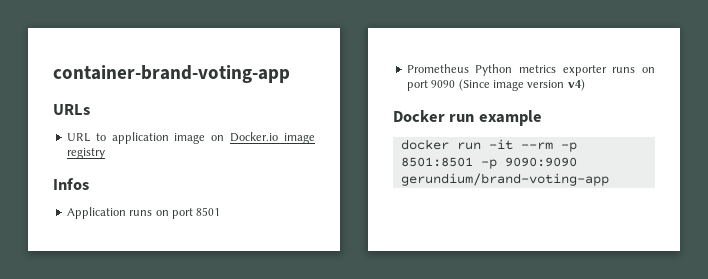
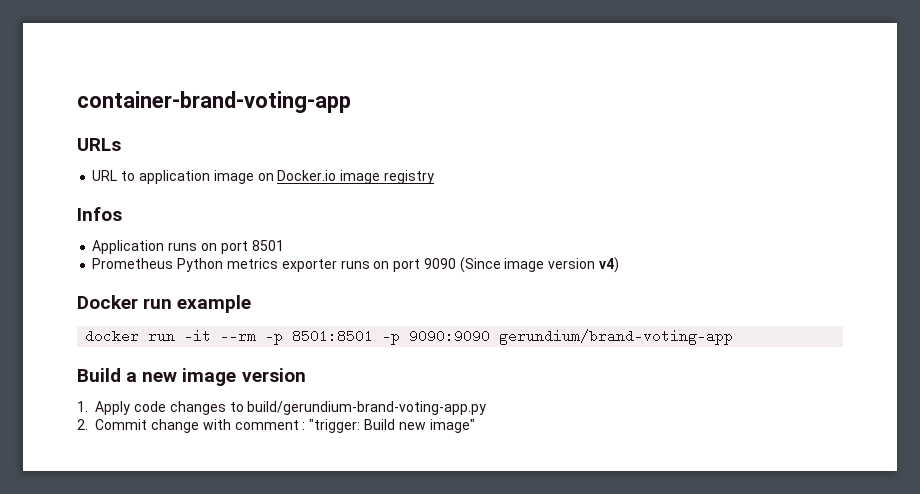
+ Build a new image version
+ 1. Apply code changes to build/gerundium-brand-voting-app.py
+ 2. Commit change with comment : "trigger: Build new image"

